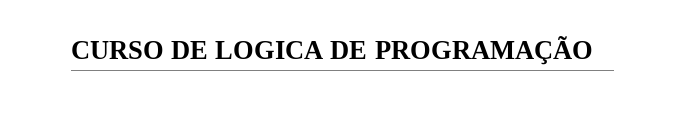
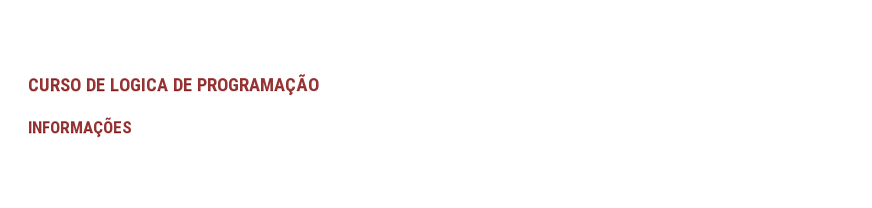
+ INFORMAÇÕES

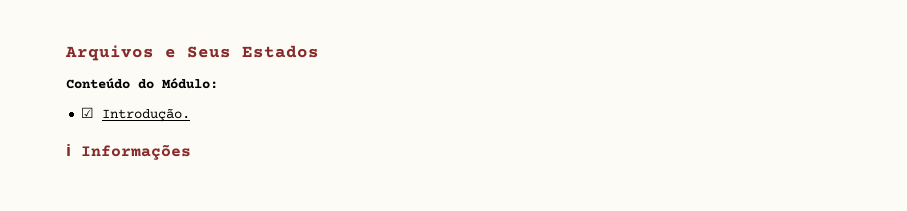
- CURSO DE LOGICA DE PROGRAMAÇÃO
- INFORMAÇÕES
+ Arquivos e Seus Estados
+ Conteúdo do Módulo:
+ ☑ Introdução.
+ ℹ Informações

